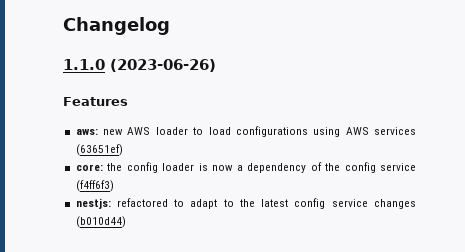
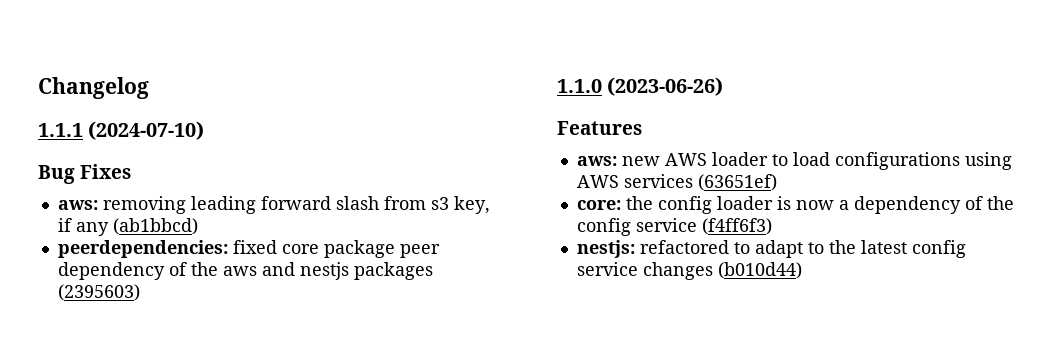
+ 1.1.1 (2024-07-10)
+ Bug Fixes
+ aws: removing leading forward slash from s3 key, if any (ab1bbcd)
+ peerdependencies: fixed core package peer dependency of the aws and nestjs packages (2395603)

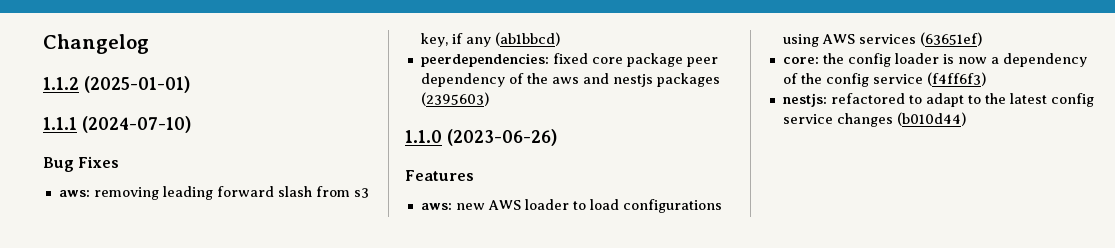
+ 1.1.2 (2025-01-01)

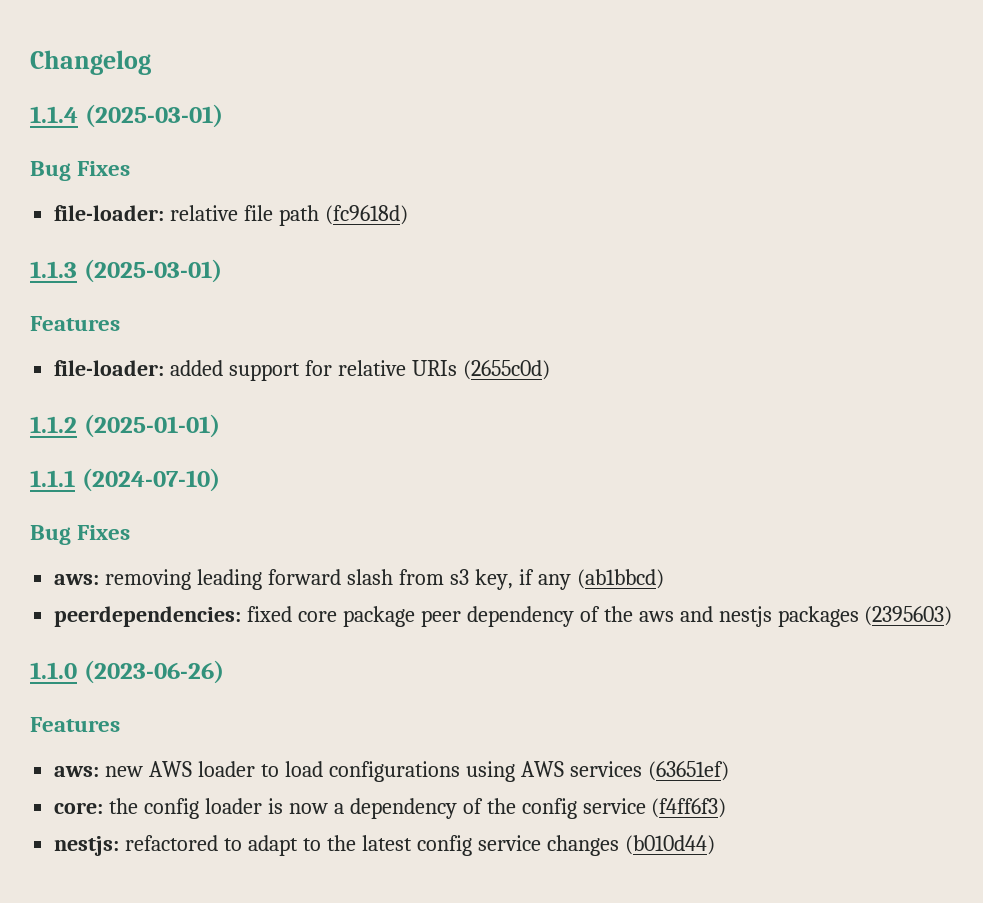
+ 1.1.4 (2025-03-01)
+ Bug Fixes
+ file-loader: relative file path (fc9618d)
+ 1.1.3 (2025-03-01)
+ Features
+ file-loader: added support for relative URIs (2655c0d)

